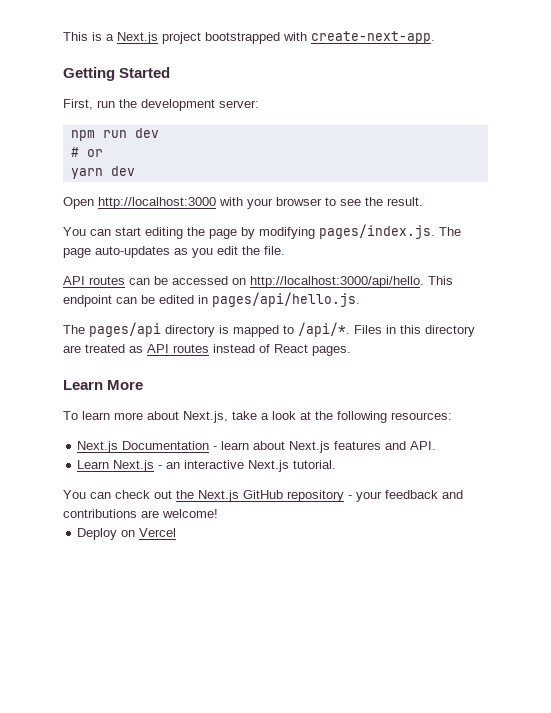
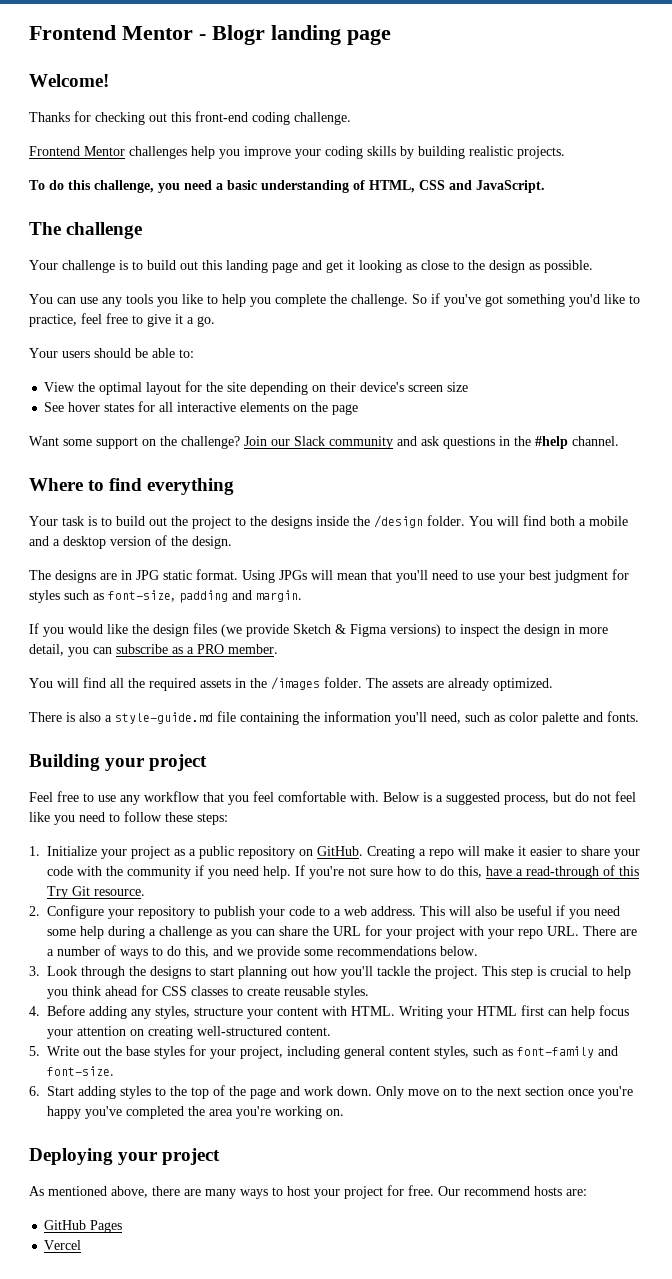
- This is a Next.js project bootstrapped with create-next-app.
- Getting Started
- First, run the development server:
- npm run dev
- # or
- yarn dev
- Open http://localhost:3000 with your browser to see the result.
- You can start editing the page by modifying pages/index.js. The page auto-updates as you edit the file.
- API routes can be accessed on http://localhost:3000/api/hello. This endpoint can be edited in pages/api/hello.js.
- The pages/api directory is mapped to /api/*. Files in this directory are treated as API routes instead of React pages.
- Learn More
- To learn more about Next.js, take a look at the following resources:
- Next.js Documentation - learn about Next.js features and API.
- Learn Next.js - an interactive Next.js tutorial.
- You can check out the Next.js GitHub repository - your feedback and contributions are welcome!
- Deploy on Vercel
+ Frontend Mentor - Blogr landing page
+ Welcome!
+ Thanks for checking out this front-end coding challenge.
+ Frontend Mentor challenges help you improve your coding skills by building realistic projects.
+ To do this challenge, you need a basic understanding of HTML, CSS and JavaScript.
+ The challenge
+ Your challenge is to build out this landing page and get it looking as close to the design as possible.
+ You can use any tools you like to help you complete the challenge. So if you've got something you'd like to practice, feel free to give it a go.
+ Your users should be able to:
+ View the optimal layout for the site depending on their device's screen size
+ See hover states for all interactive elements on the page
+ Want some support on the challenge? Join our Slack community and ask questions in the #help channel.
+ Where to find everything
+ Your task is to build out the project to the designs inside the /design folder. You will find both a mobile and a desktop version of the design.
+ The designs are in JPG static format. Using JPGs will mean that you'll need to use your best judgment for styles such as font-size, padding and margin.
+ If you would like the design files (we provide Sketch & Figma versions) to inspect the design in more detail, you can subscribe as a PRO member.
+ You will find all the required assets in the /images folder. The assets are already optimized.
+ There is also a style-guide.md file containing the information you'll need, such as color palette and fonts.
+ Building your project
+ Feel free to use any workflow that you feel comfortable with. Below is a suggested process, but do not feel like you need to follow these steps:
+ 1. Initialize your project as a public repository on GitHub. Creating a repo will make it easier to share your code with the community if you need help. If you're not sure how to do this, have a read-through of this Try Git resource.
+ 2. Configure your repository to publish your code to a web address. This will also be useful if you need some help during a challenge as you can share the URL for your project with your repo URL. There are a number of ways to do this, and we provide some recommendations below.
+ 3. Look through the designs to start planning out how you'll tackle the project. This step is crucial to help you think ahead for CSS classes to create reusable styles.
+ 4. Before adding any styles, structure your content with HTML. Writing your HTML first can help focus your attention on creating well-structured content.
+ 5. Write out the base styles for your project, including general content styles, such as font-family and font-size.
+ 6. Start adding styles to the top of the page and work down. Only move on to the next section once you're happy you've completed the area you're working on.
+ Deploying your project
+ As mentioned above, there are many ways to host your project for free. Our recommend hosts are:
+ GitHub Pages
+ Vercel

